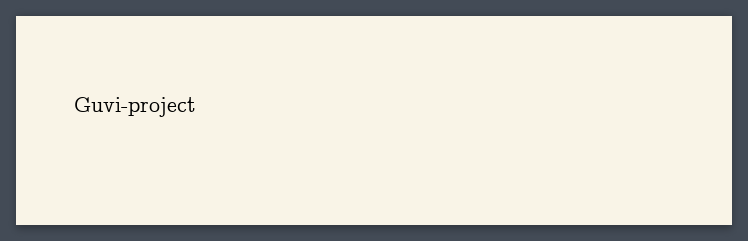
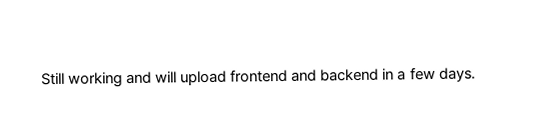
- Guvi-project
+ Still working and will upload frontend and backend in a few days.

